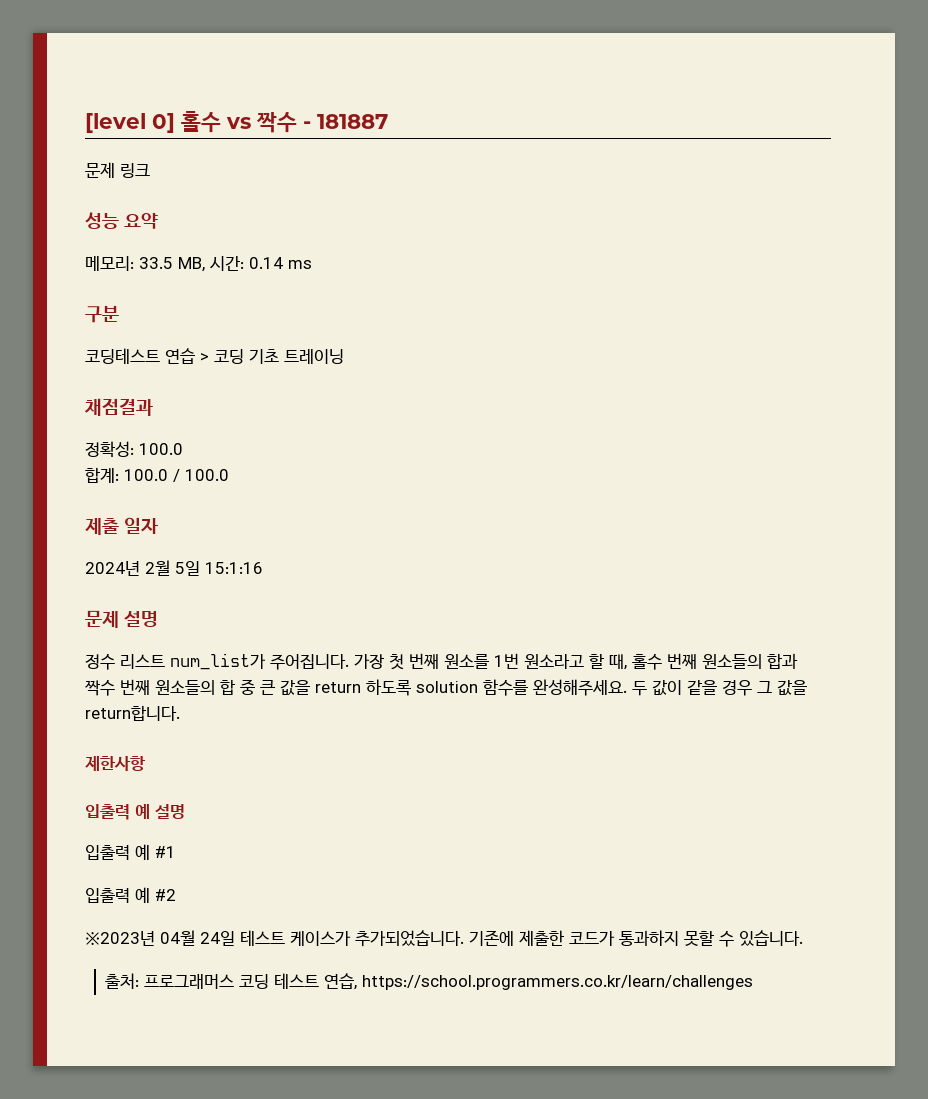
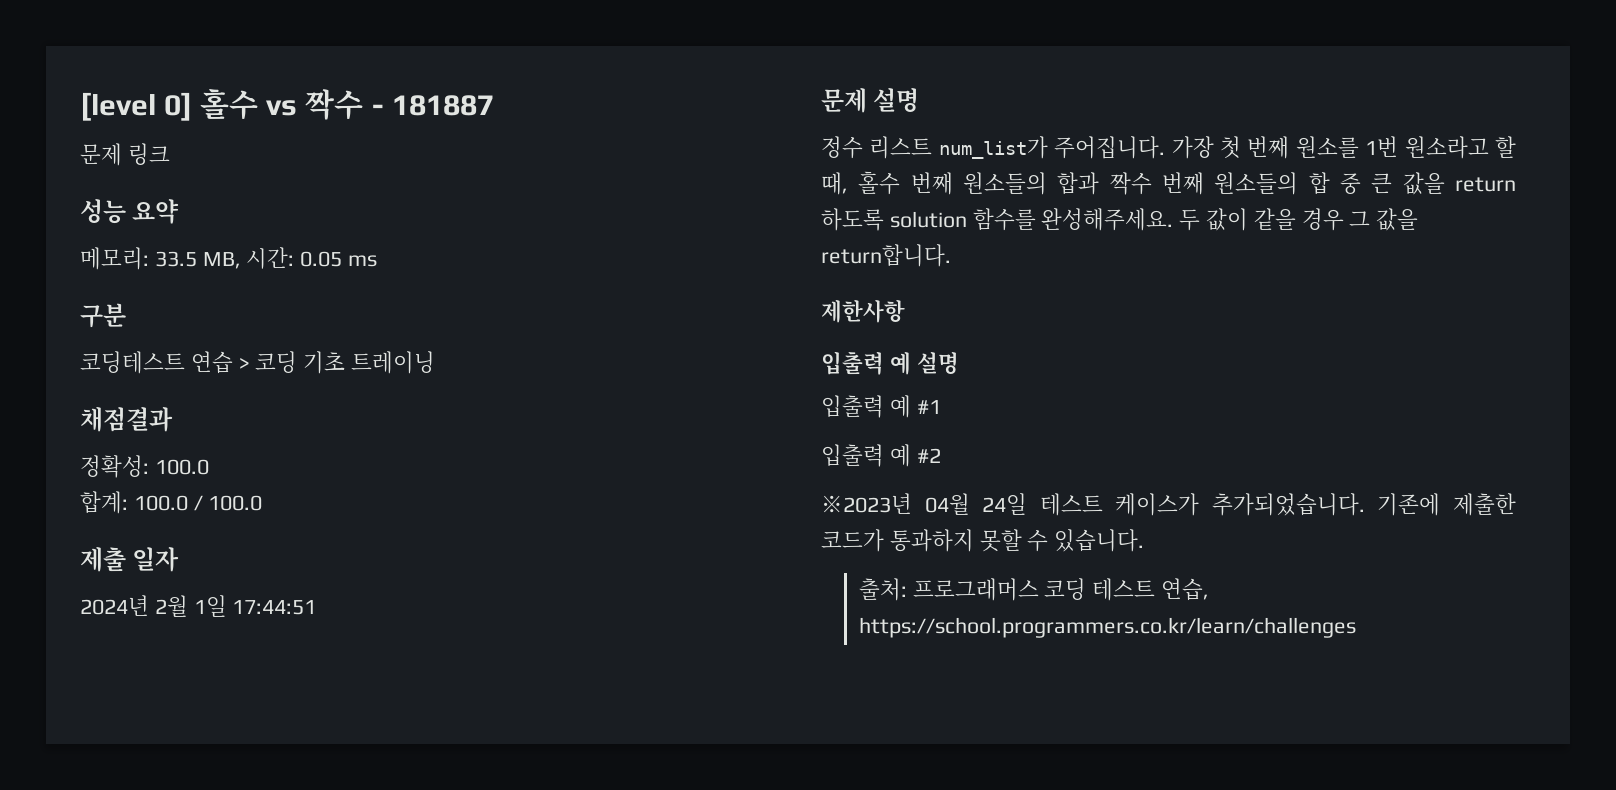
- 메모리: 33.5 MB, 시간: 0.14 ms
+ 메모리: 33.5 MB, 시간: 0.05 ms
- 2024년 2월 5일 15:1:16
+ 2024년 2월 1일 17:44:51

